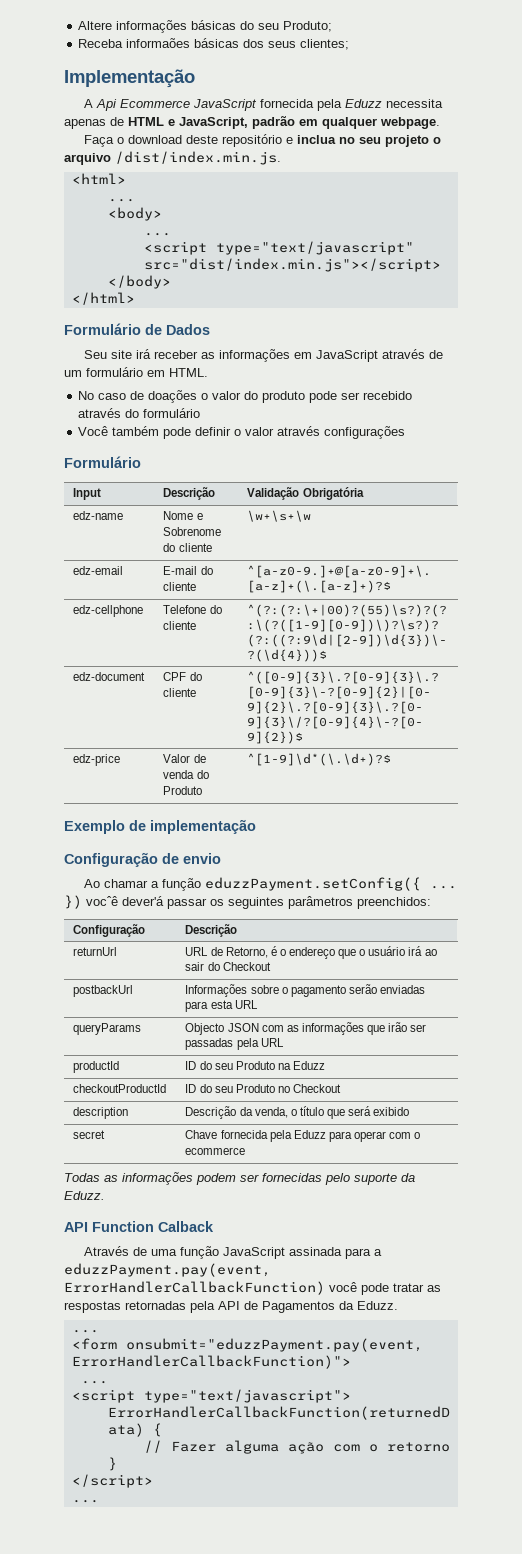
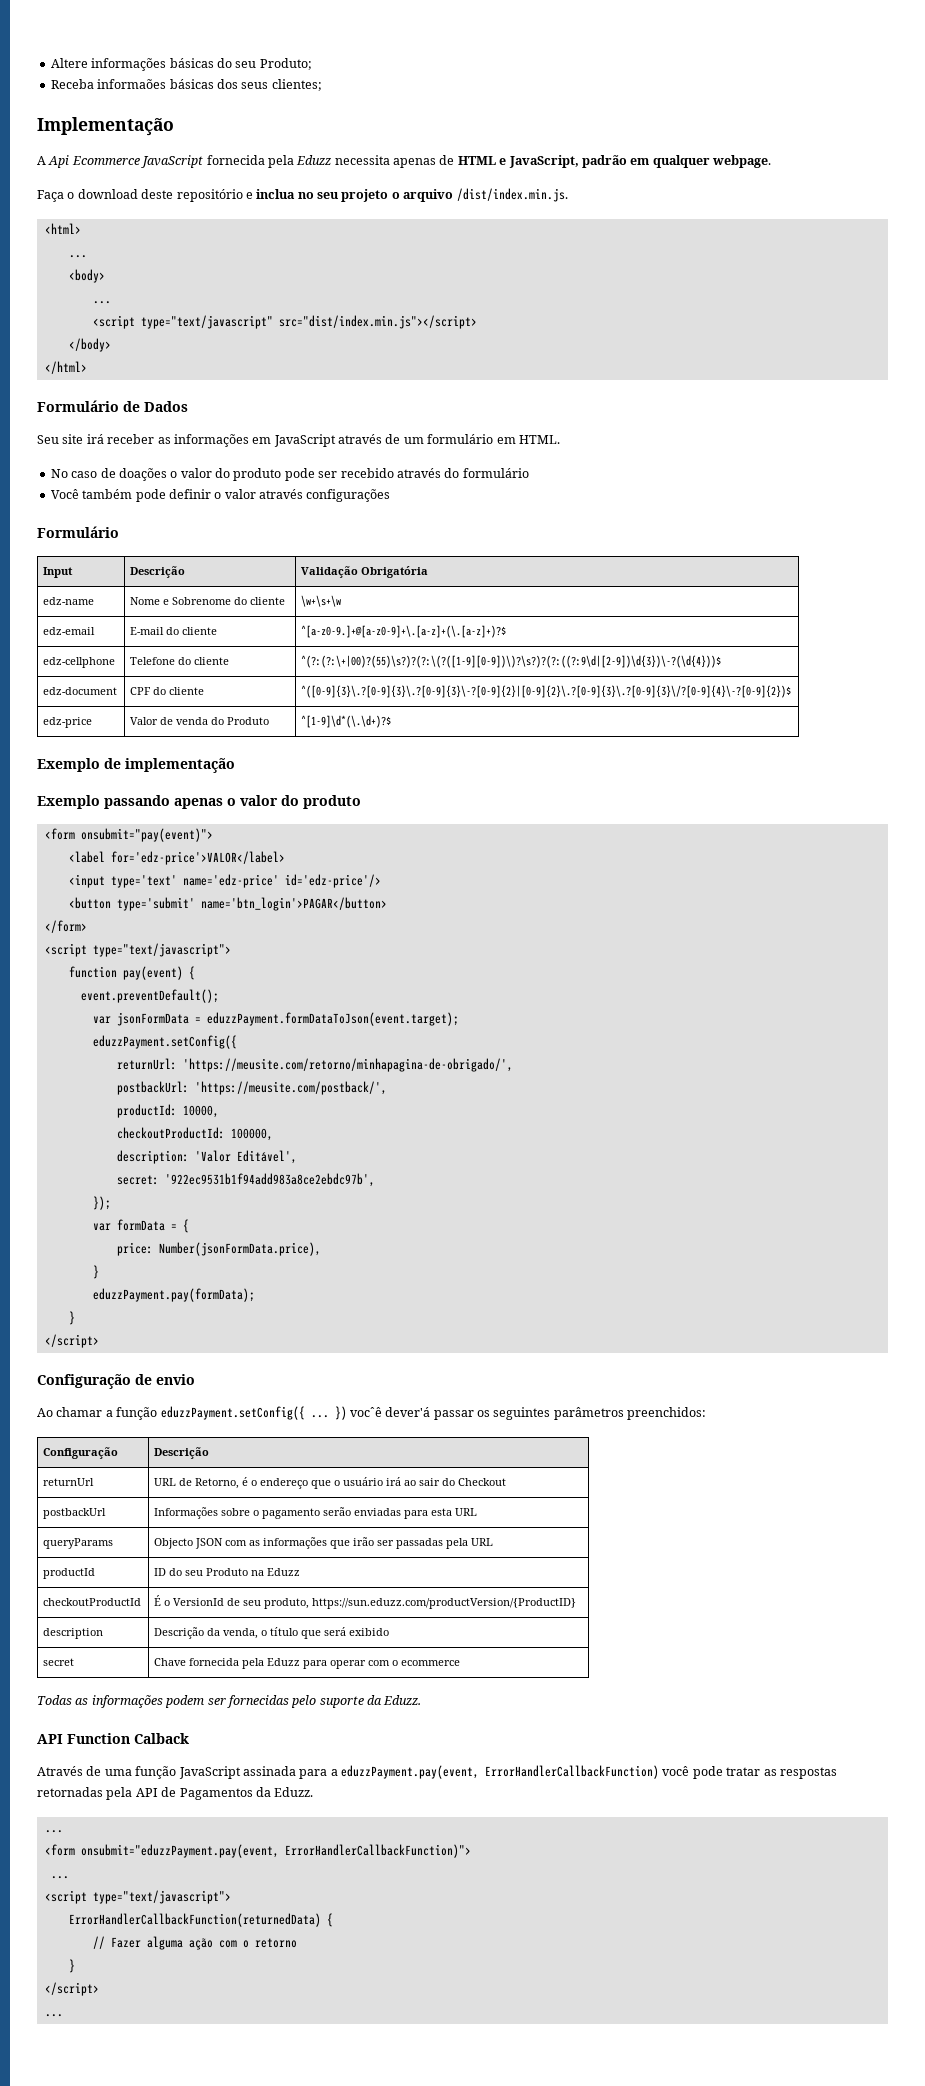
+ Exemplo passando apenas o valor do produto
+ <form onsubmit="pay(event)">
+ <label for='edz-price'>VALOR</label>
+ <input type='text' name='edz-price' id='edz-price'/>
+ <button type='submit' name='btn_login'>PAGAR</button>
+ </form>
+ <script type="text/javascript">
+ function pay(event) {
+ event.preventDefault();
+ var jsonFormData = eduzzPayment.formDataToJson(event.target);
+ eduzzPayment.setConfig({
+ returnUrl: 'https://meusite.com/retorno/minhapagina-de-obrigado/',
+ postbackUrl: 'https://meusite.com/postback/',
+ productId: 10000,
+ checkoutProductId: 100000,
+ description: 'Valor Editável',
+ secret: '922ec9531b1f94add983a8ce2ebdc97b',
+ });
+ var formData = {
+ price: Number(jsonFormData.price),
+ }
+ eduzzPayment.pay(formData);
+ }
+ </script>
- checkoutProductId | ID do seu Produto no Checkout
+ checkoutProductId | É o VersionId de seu produto, https://sun.eduzz.com/productVersion/{ProductID}

